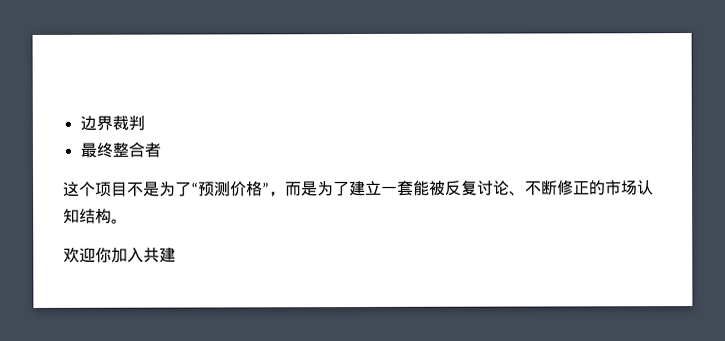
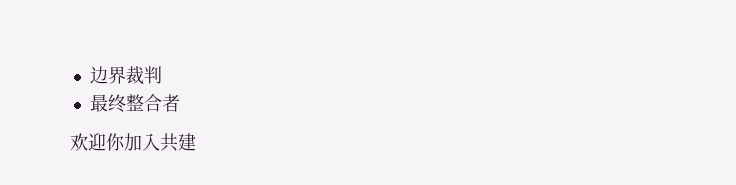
- 这个项目不是为了“预测价格”，而是为了建立一套能被反复讨论、不断修正的市场认知结构。

